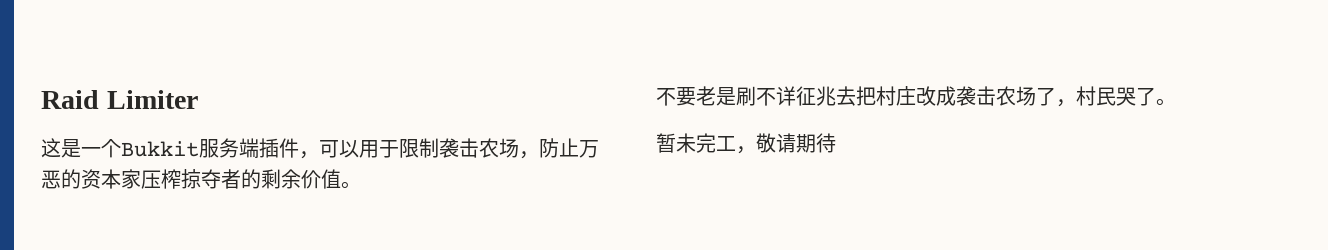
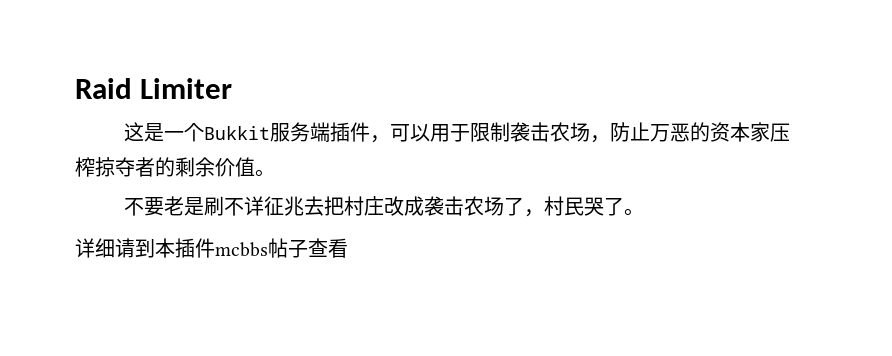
- 暂未完工，敬请期待
+ 详细请到本插件mcbbs帖子查看

